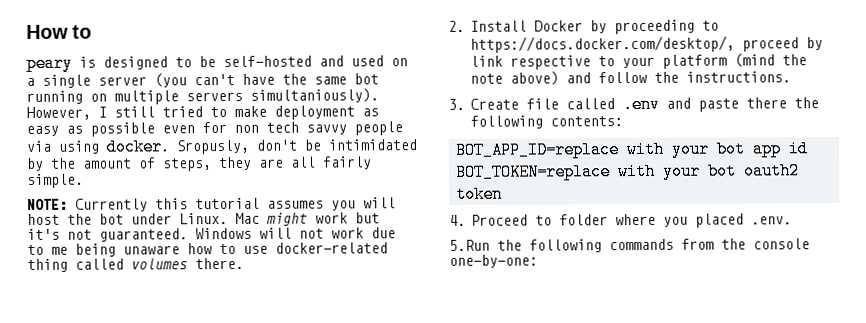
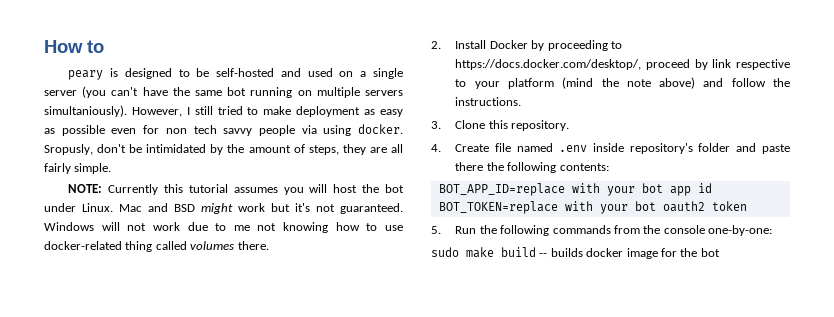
- Mac might work but it's not guaranteed.
+ Mac and BSD might work but it's not guaranteed.
- Windows will not work due to me being unaware how to use docker-related thing called volumes there.
+ Windows will not work due to me not knowing how to use docker-related thing called volumes there.
- 3. Create file called .env and paste there the following contents:
+ 3. Clone this repository.
+ 4. Create file named .env inside repository's folder and paste there the following contents:
- 4. Proceed to folder where you placed .env.
- 5.Run the following commands from the console one-by-one:
+ 5. Run the following commands from the console one-by-one:
+ sudo make build -- builds docker image for the bot

